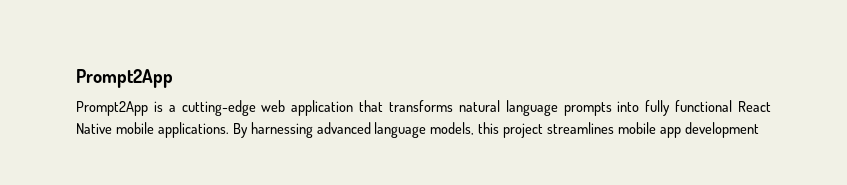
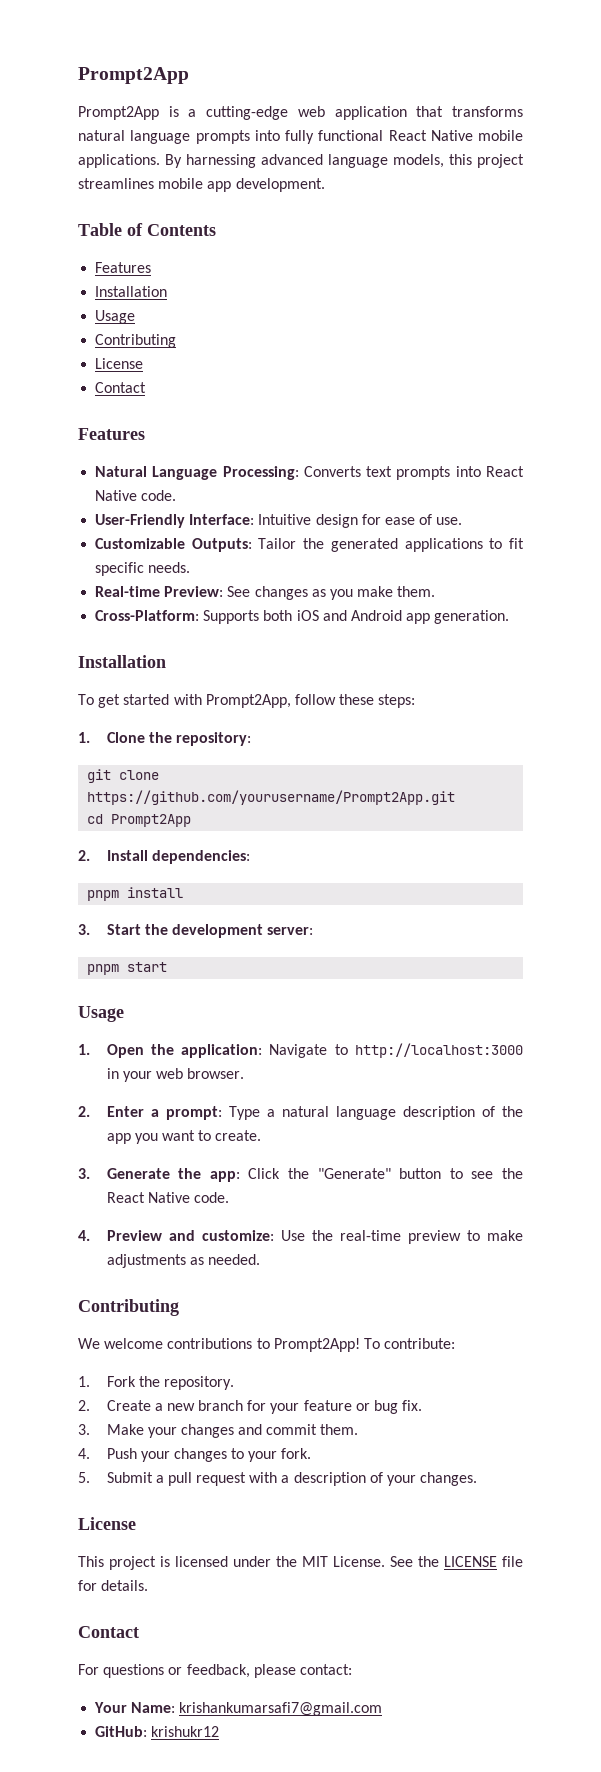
- By harnessing advanced language models, this project streamlines mobile app development
+ By harnessing advanced language models, this project streamlines mobile app development.
+ Table of Contents
+ Features
+ Installation
+ Usage
+ Contributing
+ License
+ Contact
+ Features
+ Natural Language Processing: Converts text prompts into React Native code.
+ User-Friendly Interface: Intuitive design for ease of use.
+ Customizable Outputs: Tailor the generated applications to fit specific needs.
+ Real-time Preview: See changes as you make them.
+ Cross-Platform: Supports both iOS and Android app generation.
+ Installation
+ To get started with Prompt2App, follow these steps:
+ 1. Clone the repository:
+ git clone https://github.com/yourusername/Prompt2App.git
+ cd Prompt2App
+ 2. Install dependencies:
+ pnpm install
+ 3. Start the development server:
+ pnpm start
+ Usage
+ 1. Open the application: Navigate to http://localhost:3000 in your web browser.
+ 2. Enter a prompt: Type a natural language description of the app you want to create.
+ 3. Generate the app: Click the "Generate" button to see the React Native code.
+ 4. Preview and customize: Use the real-time preview to make adjustments as needed.
+ Contributing
+ We welcome contributions to Prompt2App! To contribute:
+ 1. Fork the repository.
+ 2. Create a new branch for your feature or bug fix.
+ 3. Make your changes and commit them.
+ 4. Push your changes to your fork.
+ 5. Submit a pull request with a description of your changes.
+ License
+ This project is licensed under the MIT License. See the LICENSE file for details.
+ Contact
+ For questions or feedback, please contact:
+ Your Name: krishankumarsafi7@gmail.com
+ GitHub: krishukr12

